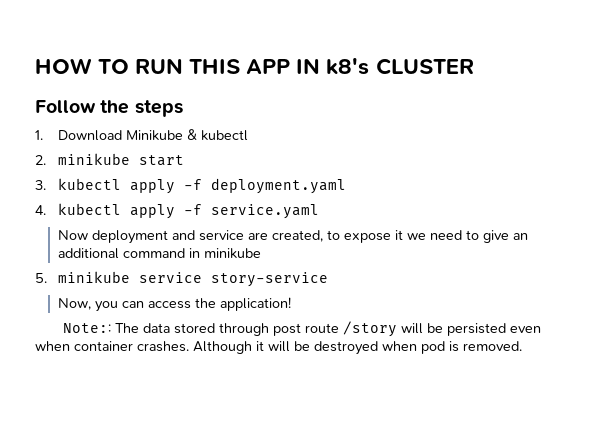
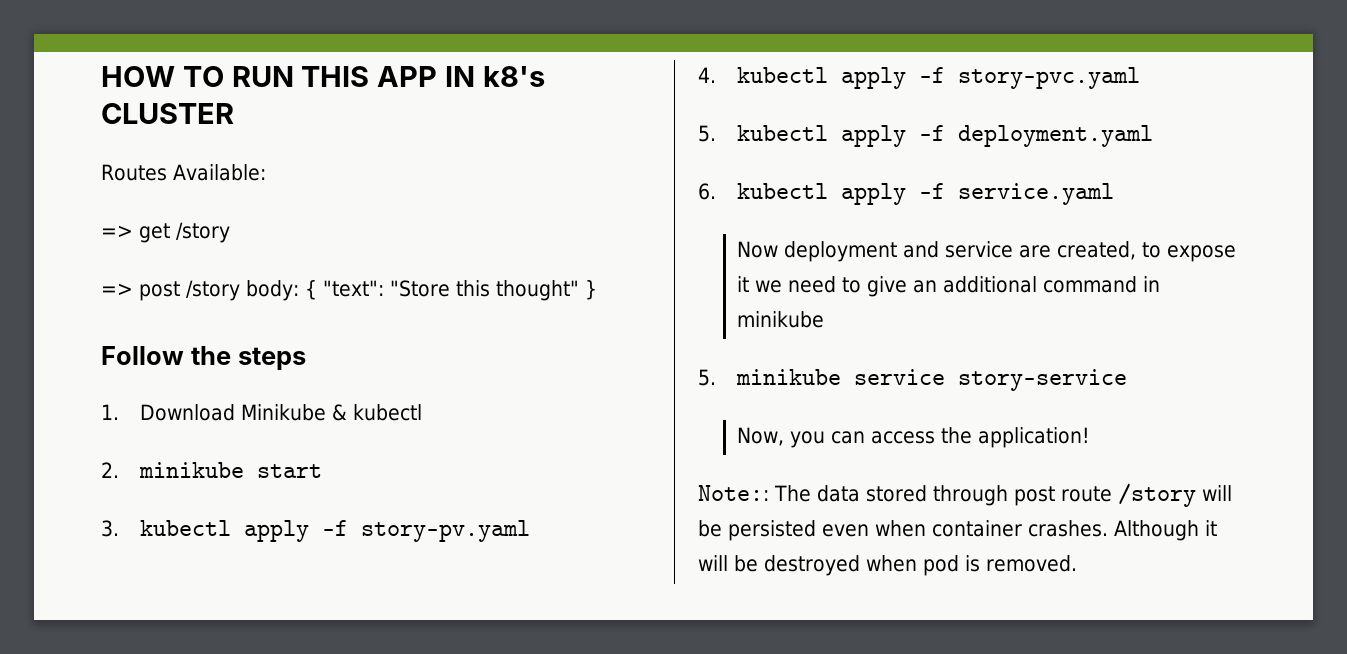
+ Routes Available:
+ => get /story
+ => post /story body: { "text": "Store this thought" }
- 3. kubectl apply -f deployment.yaml
+ 3. kubectl apply -f story-pv.yaml
+ 4. kubectl apply -f story-pvc.yaml
+ 5. kubectl apply -f deployment.yaml
- 4. kubectl apply -f service.yaml
+ 6. kubectl apply -f service.yaml

